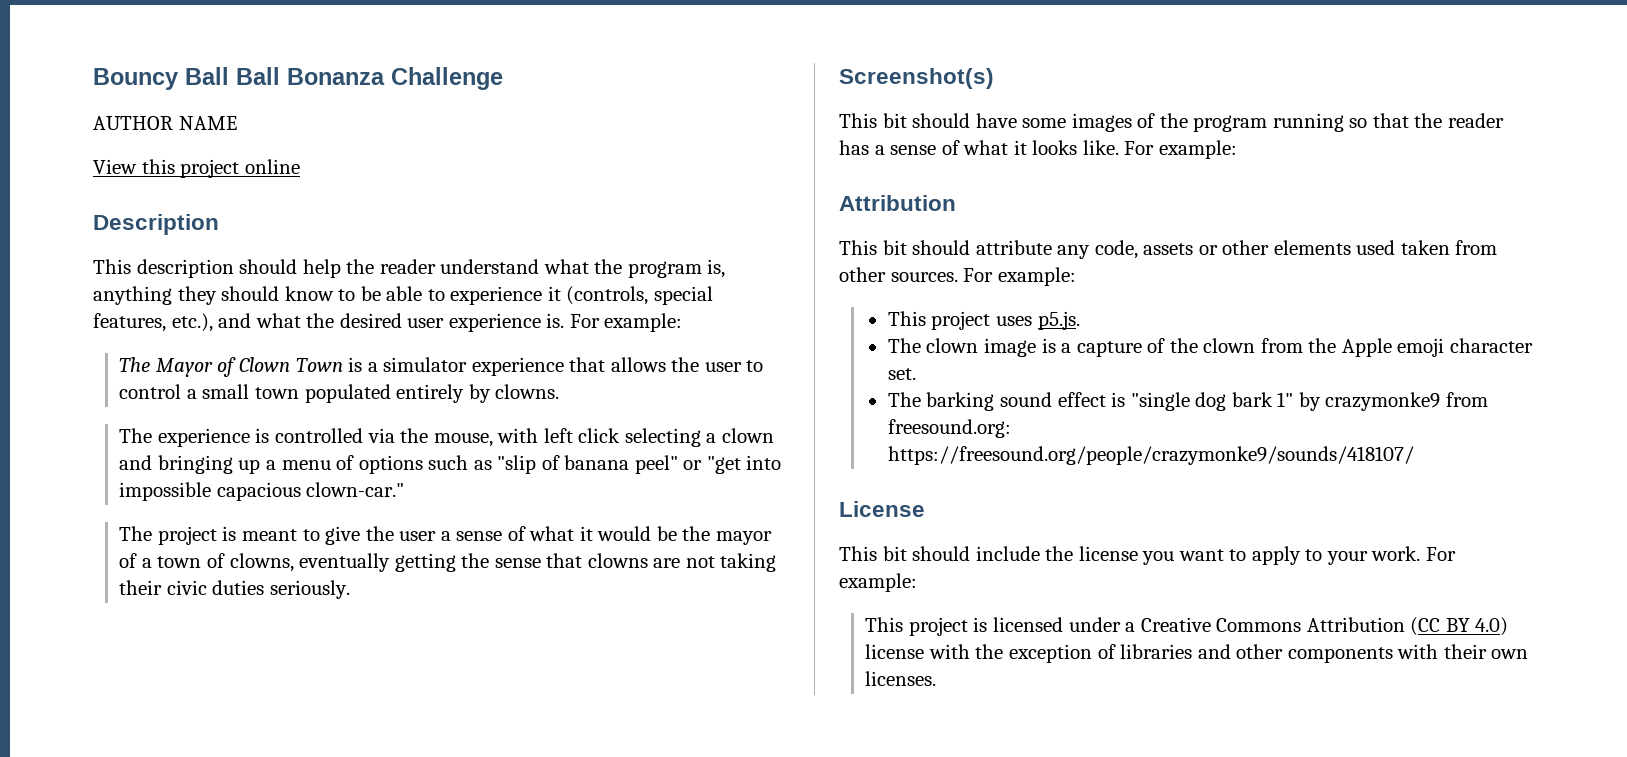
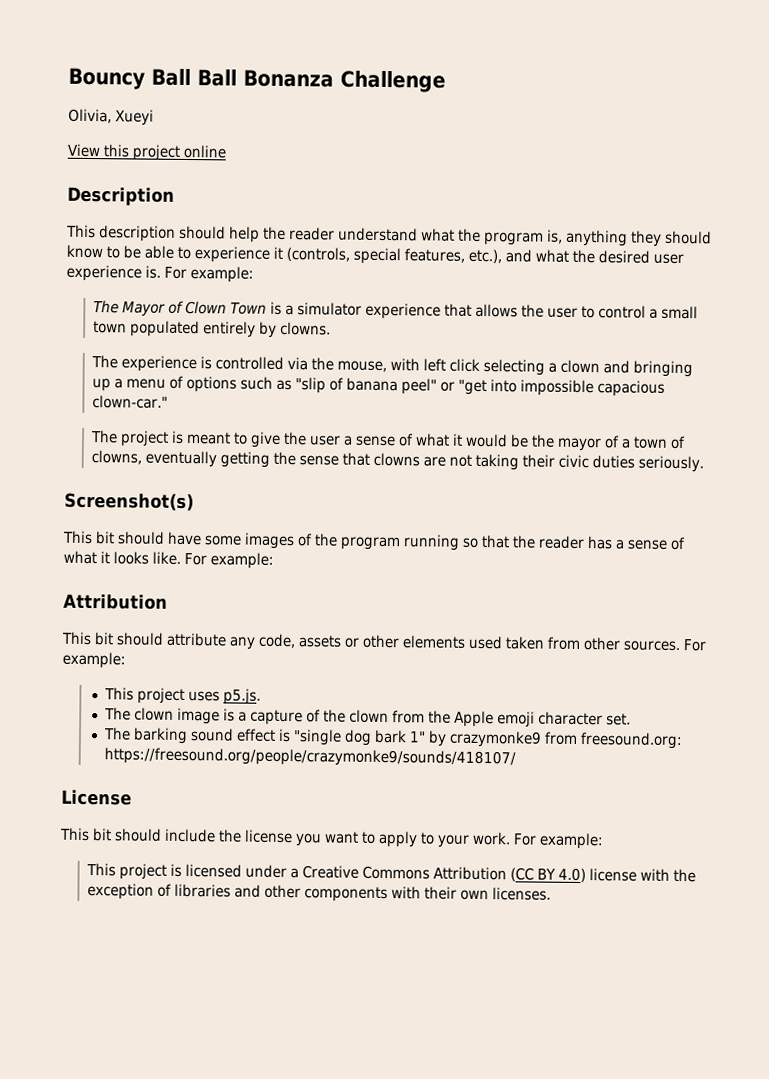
- AUTHOR NAME
+ Olivia, Xueyi

